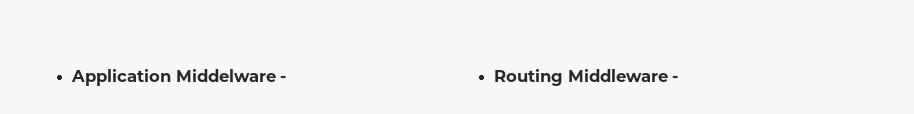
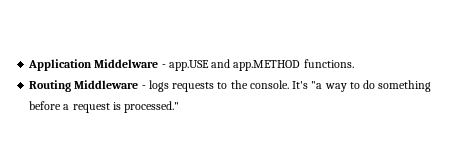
- Application Middelware -
+ Application Middelware - app.USE and app.METHOD functions.
- Routing Middleware -
+ Routing Middleware - logs requests to the console. It's "a way to do something before a request is processed."

